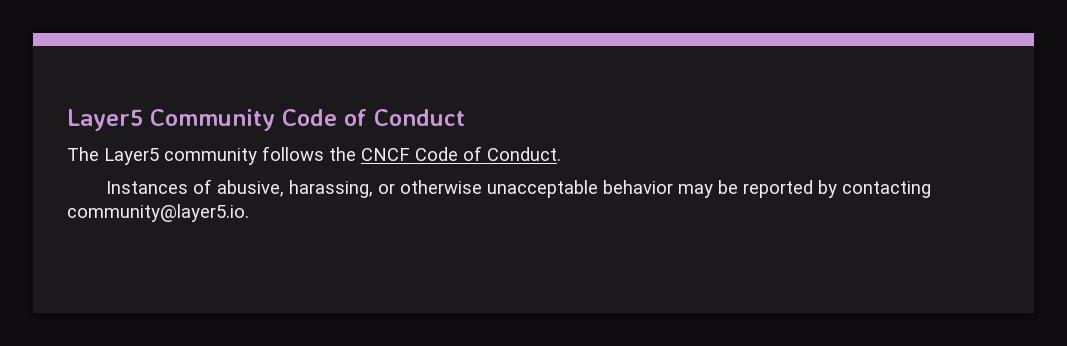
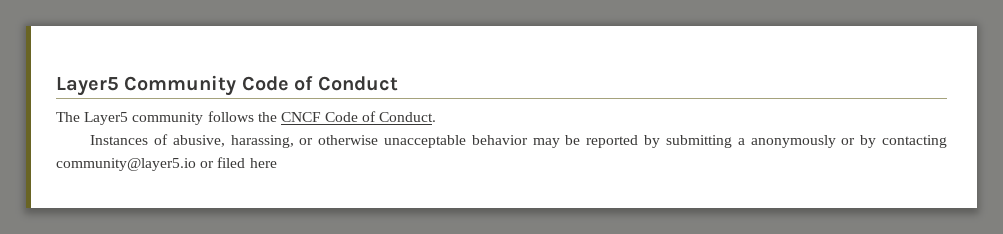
- Instances of abusive, harassing, or otherwise unacceptable behavior may be reported by contacting community@layer5.io.
+ Instances of abusive, harassing, or otherwise unacceptable behavior may be reported by submitting a anonymously or by contacting community@layer5.io or filed here

